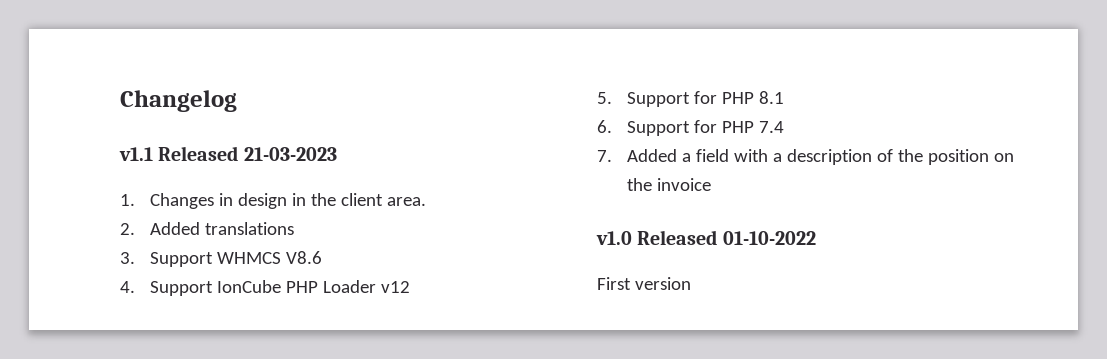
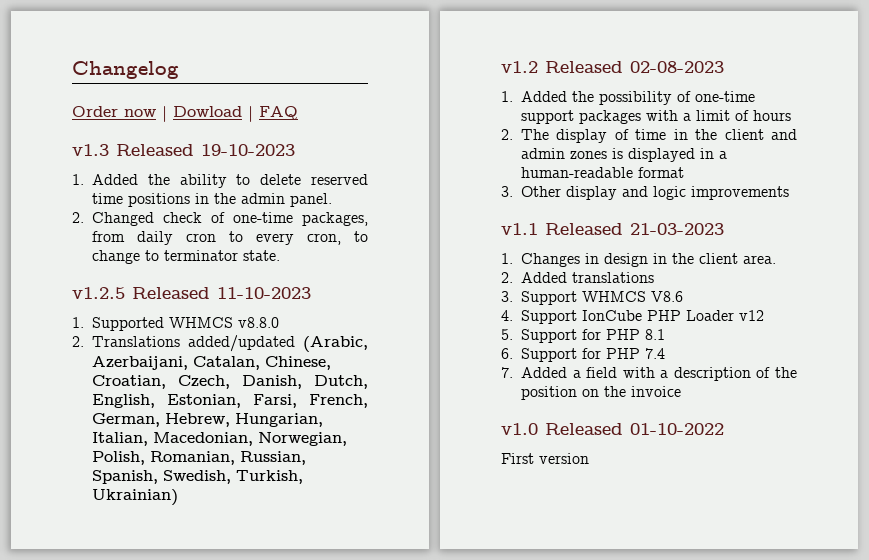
+ Order now | Dowload | FAQ
+ v1.3 Released 19-10-2023
+ 1. Added the ability to delete reserved time positions in the admin panel.
+ 2. Changed check of one-time packages, from daily cron to every cron, to change to terminator state.
+ v1.2.5 Released 11-10-2023
+ 1. Supported WHMCS v8.8.0
+ 2. Translations added/updated (Arabic, Azerbaijani, Catalan, Chinese, Croatian, Czech, Danish, Dutch, English, Estonian, Farsi, French, German, Hebrew, Hungarian, Italian, Macedonian, Norwegian, Polish, Romanian, Russian, Spanish, Swedish, Turkish, Ukrainian)
+ v1.2 Released 02-08-2023
+ 1. Added the possibility of one-time support packages with a limit of hours
+ 2. The display of time in the client and admin zones is displayed in a human-readable format
+ 3. Other display and logic improvements

